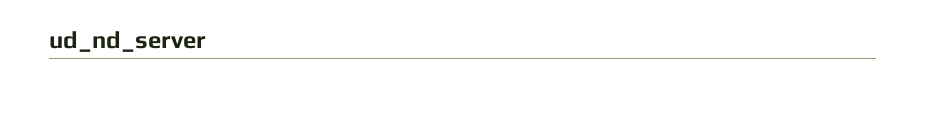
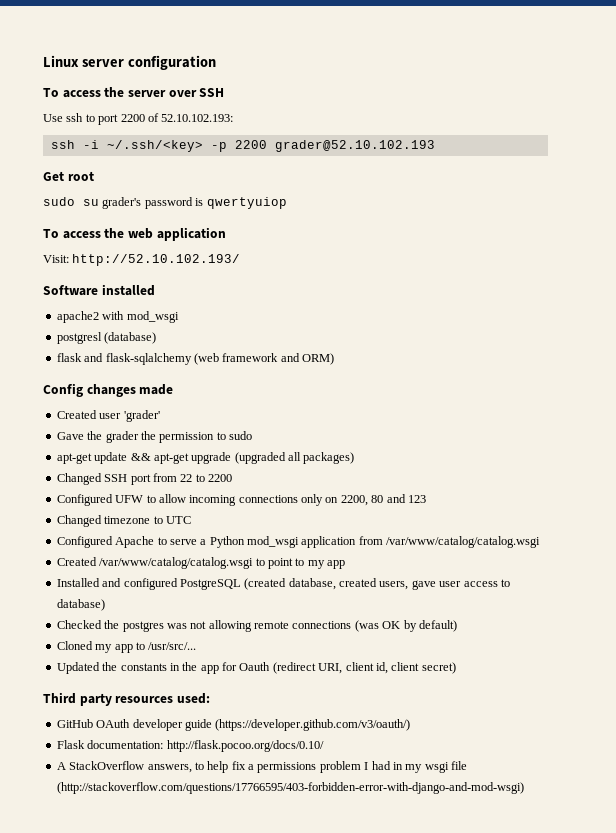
- ud_nd_server
+ Linux server configuration
+ To access the server over SSH
+ Use ssh to port 2200 of 52.10.102.193:
+ ssh -i ~/.ssh/<key> -p 2200 grader@52.10.102.193
+ Get root
+ sudo su grader's password is qwertyuiop
+ To access the web application
+ Visit: http://52.10.102.193/
+ Software installed
+ apache2 with mod_wsgi
+ postgresl (database)
+ flask and flask-sqlalchemy (web framework and ORM)
+ Config changes made
+ Created user 'grader'
+ Gave the grader the permission to sudo
+ apt-get update && apt-get upgrade (upgraded all packages)
+ Changed SSH port from 22 to 2200
+ Configured UFW to allow incoming connections only on 2200, 80 and 123
+ Changed timezone to UTC
+ Configured Apache to serve a Python mod_wsgi application from /var/www/catalog/catalog.wsgi
+ Created /var/www/catalog/catalog.wsgi to point to my app
+ Installed and configured PostgreSQL (created database, created users, gave user access to database)
+ Checked the postgres was not allowing remote connections (was OK by default)
+ Cloned my app to /usr/src/...
+ Updated the constants in the app for Oauth (redirect URI, client id, client secret)
+ Third party resources used:
+ GitHub OAuth developer guide (https://developer.github.com/v3/oauth/)
+ Flask documentation: http://flask.pocoo.org/docs/0.10/
+ A StackOverflow answers, to help fix a permissions problem I had in my wsgi file (http://stackoverflow.com/questions/17766595/403-forbidden-error-with-django-and-mod-wsgi)

